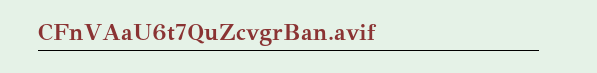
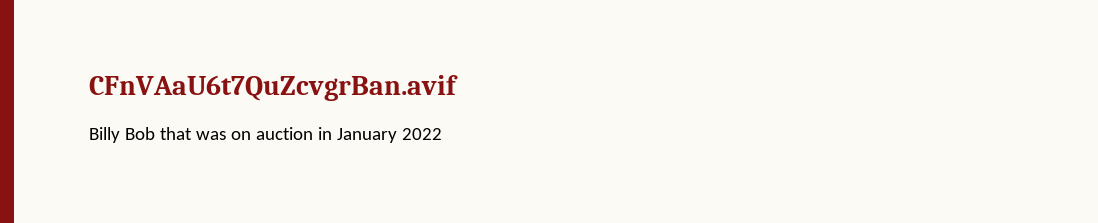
+ Billy Bob that was on auction in January 2022

